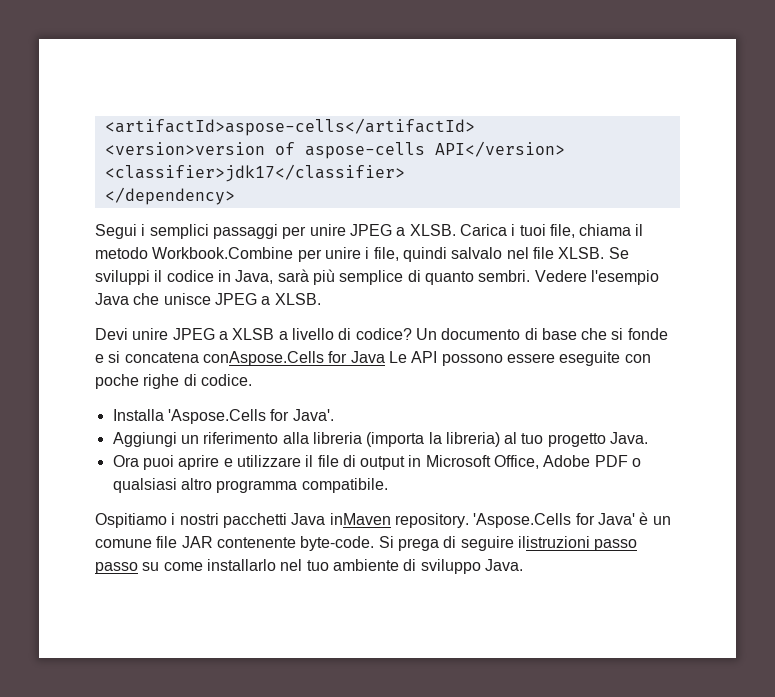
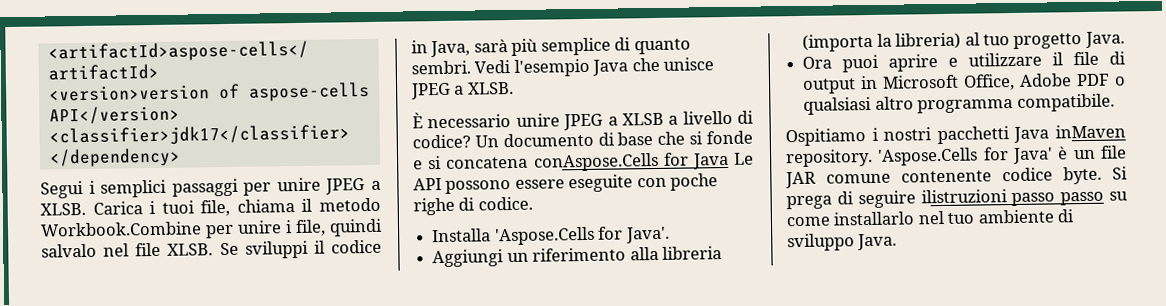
- Vedere l'esempio Java che unisce JPEG a XLSB.
+ Vedi l'esempio Java che unisce JPEG a XLSB.
- Devi unire JPEG a XLSB a livello di codice?
+ È necessario unire JPEG a XLSB a livello di codice?
- 'Aspose.Cells for Java' è un comune file JAR contenente byte-code.
+ 'Aspose.Cells for Java' è un file JAR comune contenente codice byte.

